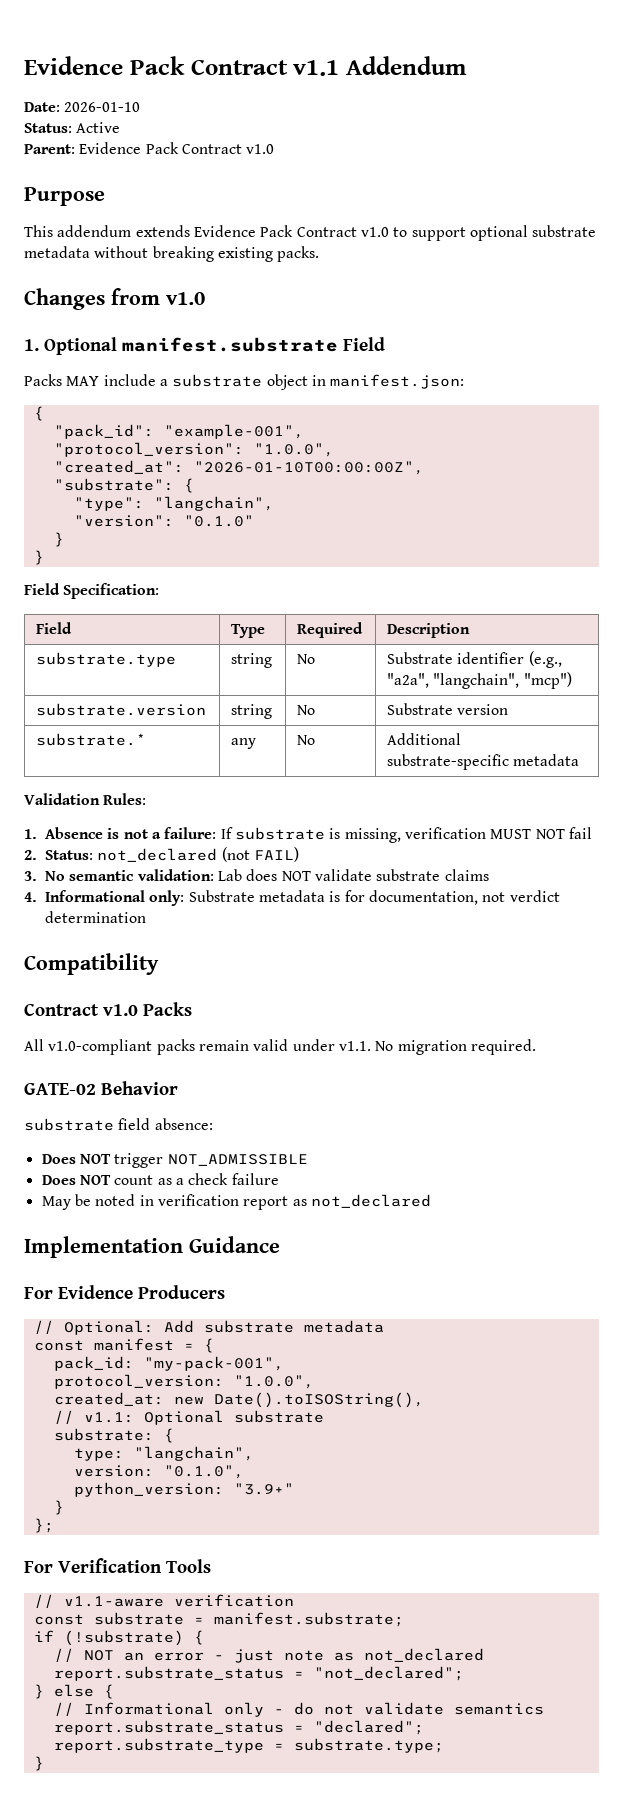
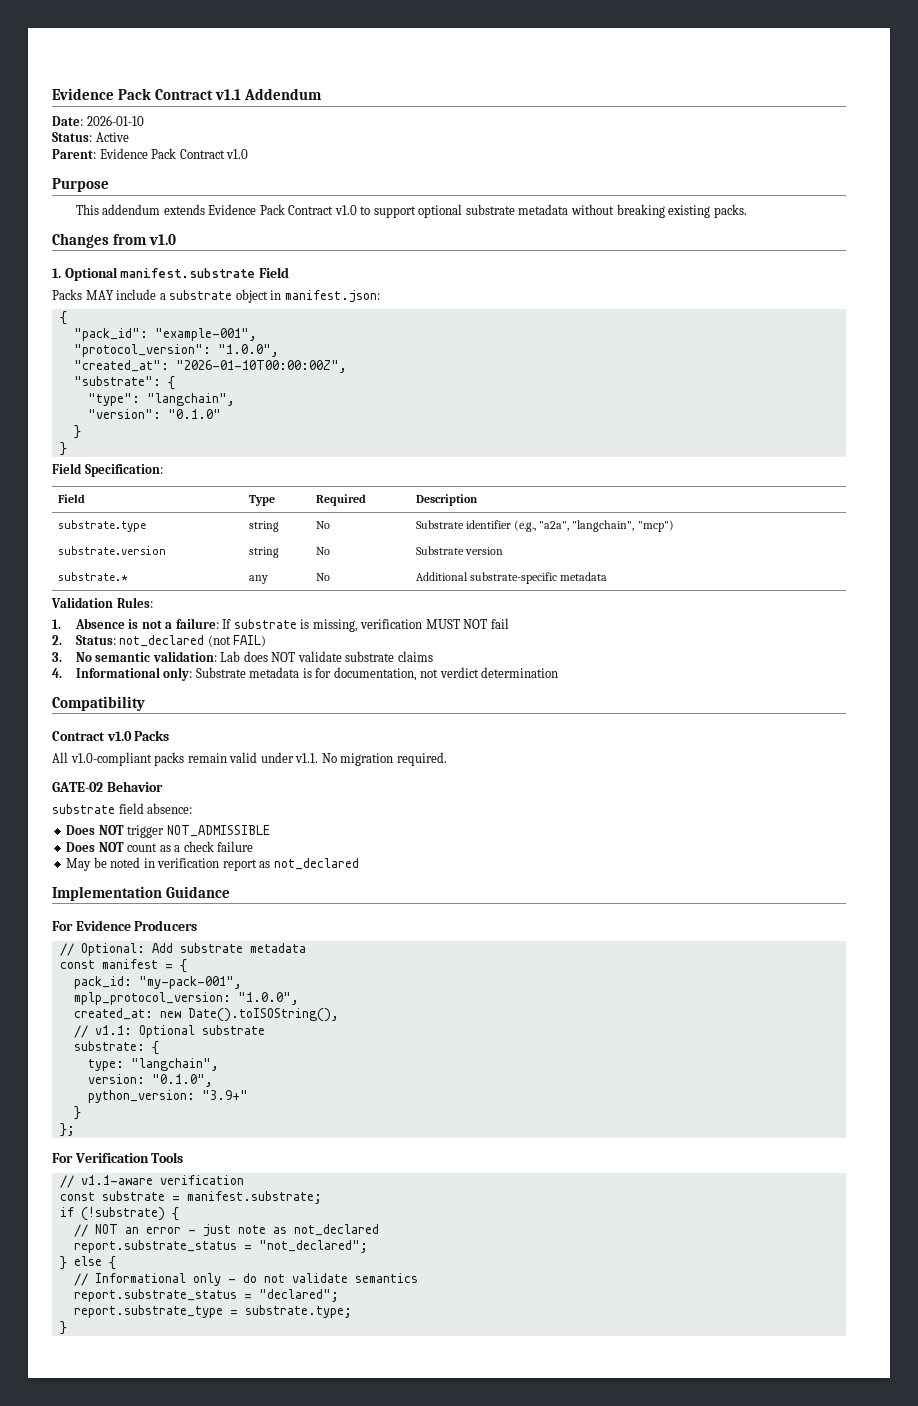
- protocol_version: "1.0.0",
+ mplp_protocol_version: "1.0.0",

